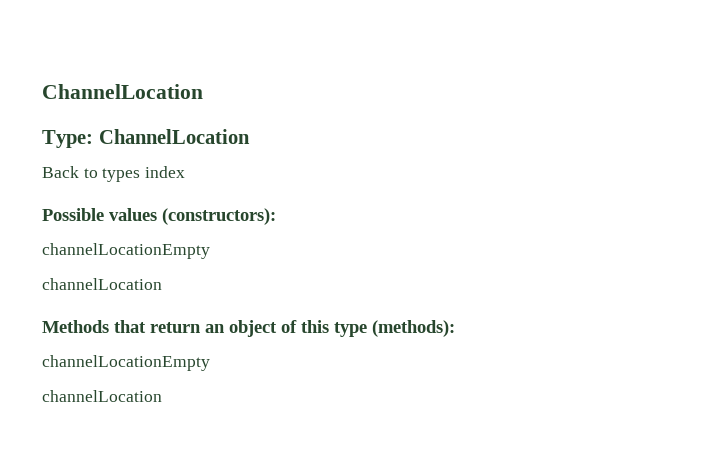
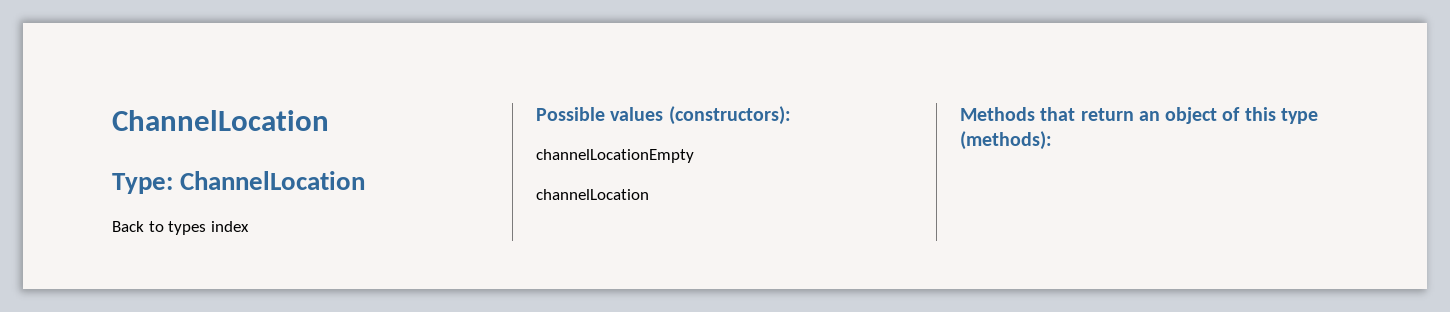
  Methods that return an object of this type (methods):
- channelLocationEmpty
- channelLocation

